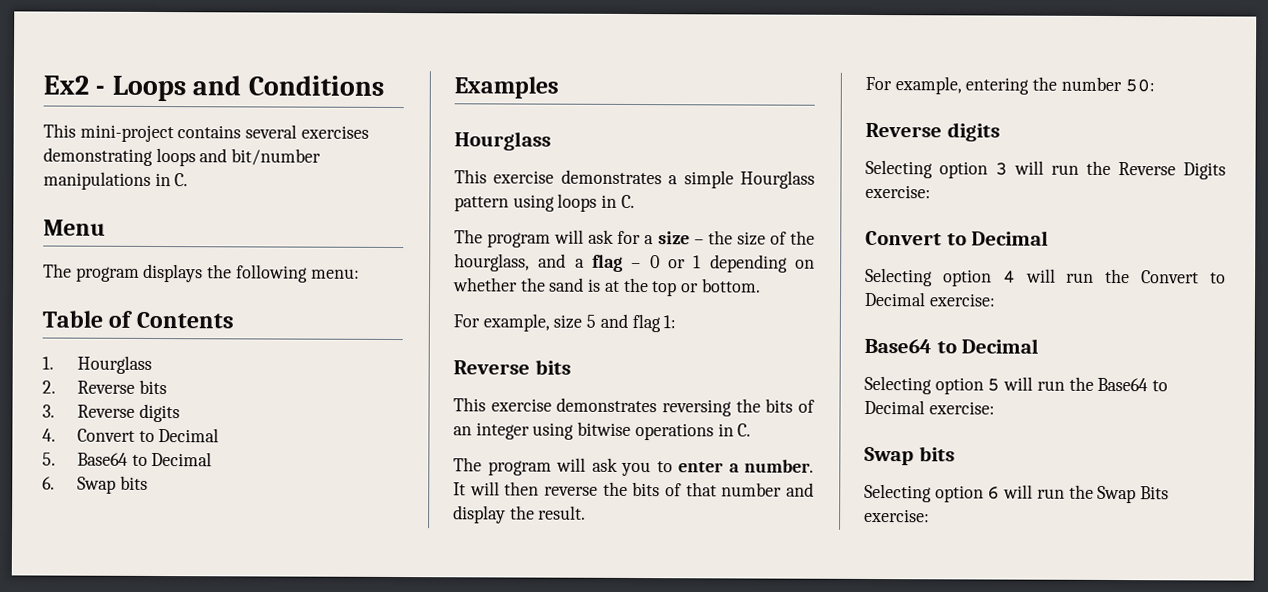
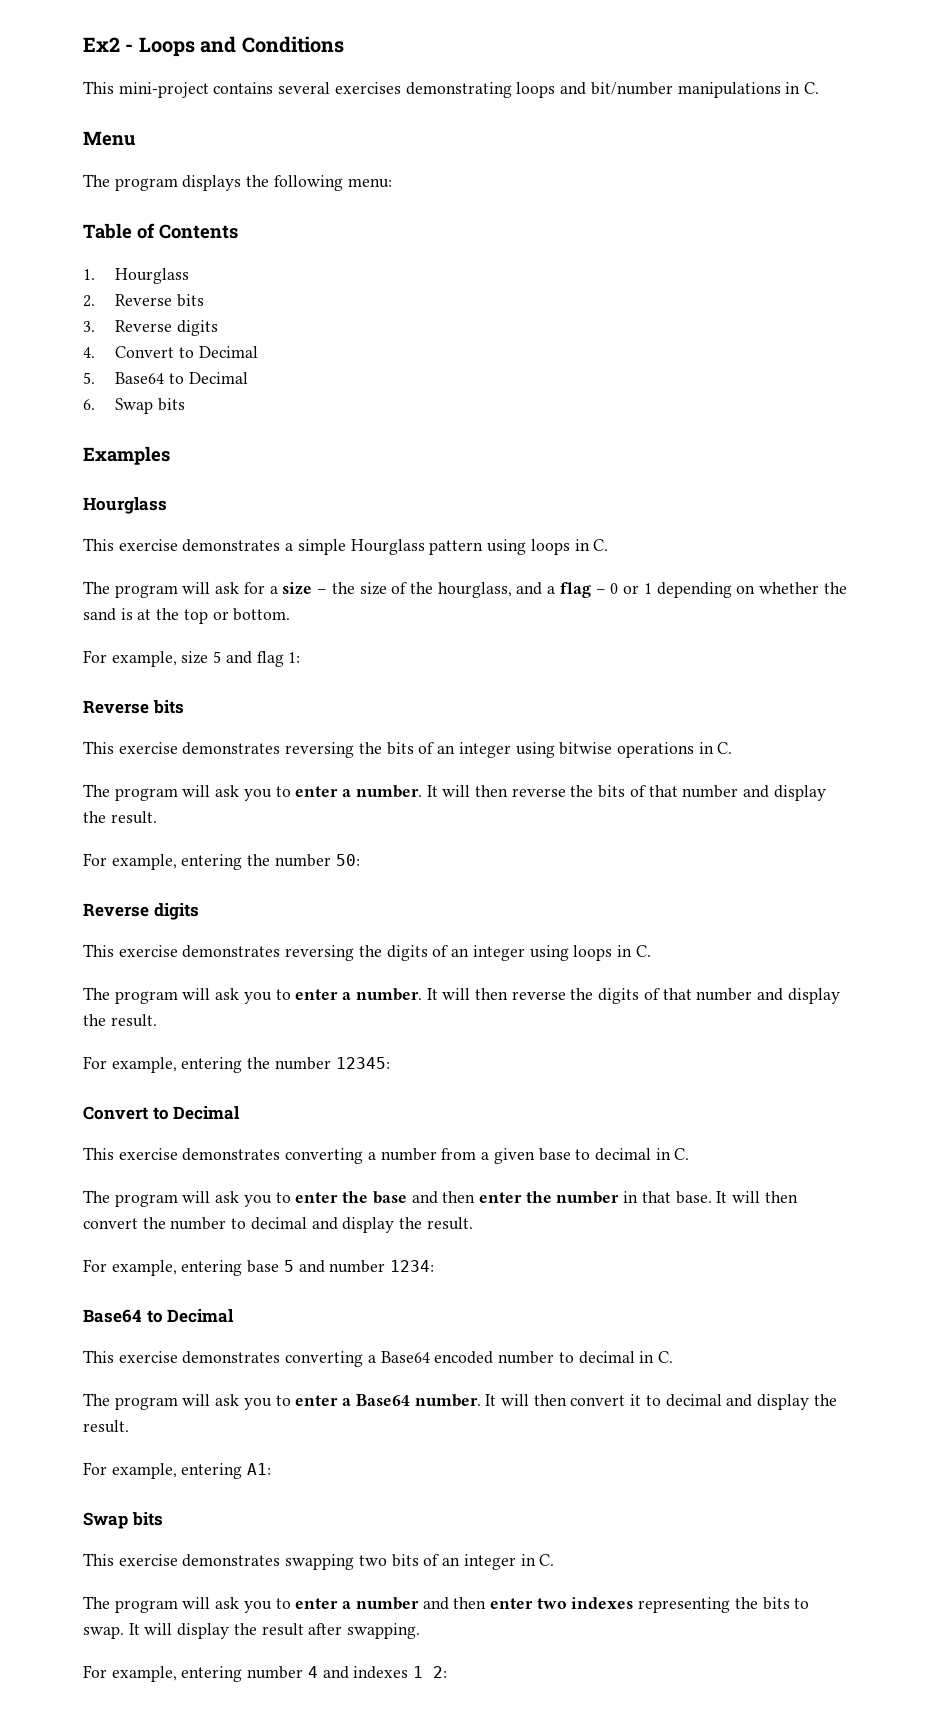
- Selecting option 3 will run the Reverse Digits exercise:
+ This exercise demonstrates reversing the digits of an integer using loops in C.
+ The program will ask you to enter a number. It will then reverse the digits of that number and display the result.
+ For example, entering the number 12345:
  Convert to Decimal
- Selecting option 4 will run the Convert to Decimal exercise:
+ This exercise demonstrates converting a number from a given base to decimal in C.
+ The program will ask you to enter the base and then enter the number in that base. It will then convert the number to decimal and display the result.
+ For example, entering base 5 and number 1234:
  Base64 to Decimal
- Selecting option 5 will run the Base64 to Decimal exercise:
+ This exercise demonstrates converting a Base64 encoded number to decimal in C.
+ The program will ask you to enter a Base64 number. It will then convert it to decimal and display the result.
+ For example, entering A1:
  Swap bits
- Selecting option 6 will run the Swap Bits exercise:
+ This exercise demonstrates swapping two bits of an integer in C.
+ The program will ask you to enter a number and then enter two indexes representing the bits to swap. It will display the result after swapping.
+ For example, entering number 4 and indexes 1 2:

